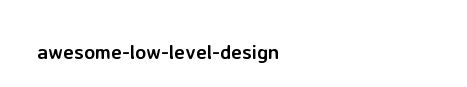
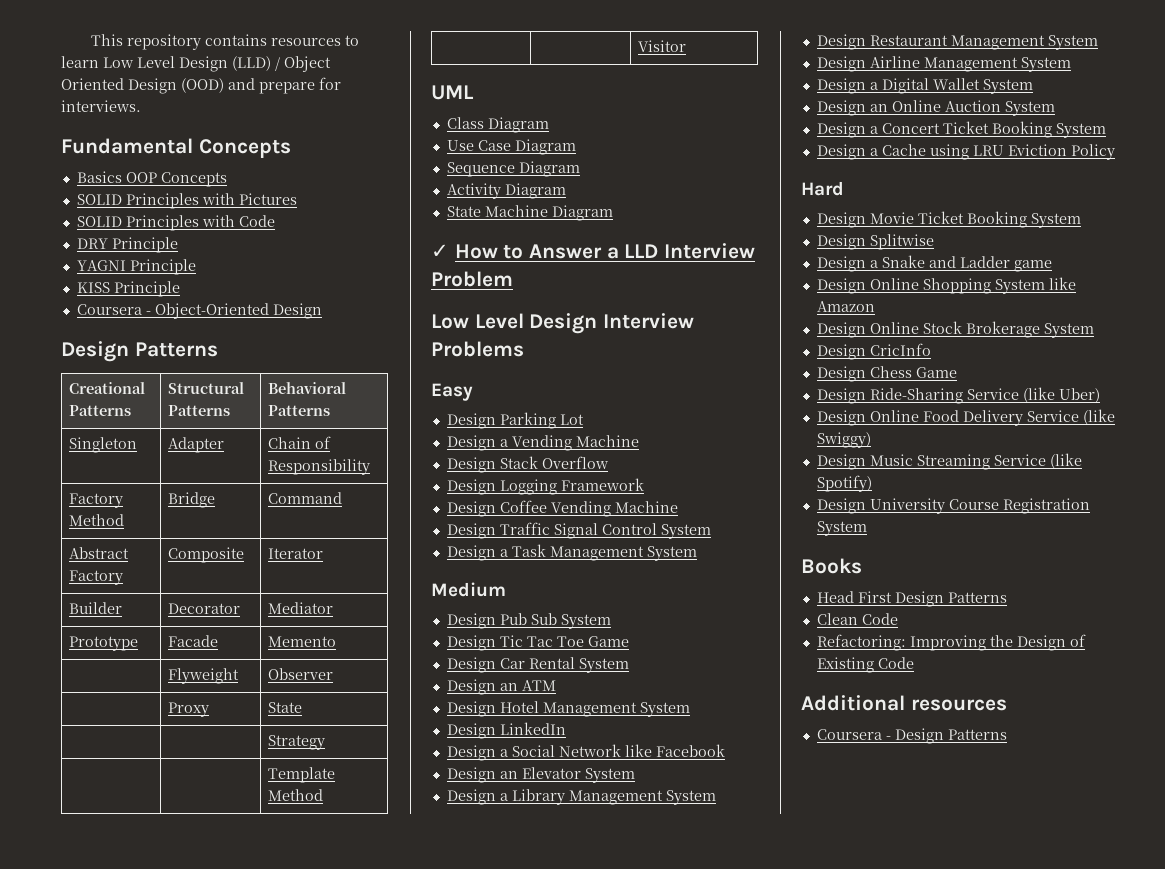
- awesome-low-level-design
+ This repository contains resources to learn Low Level Design (LLD) / Object Oriented Design (OOD) and prepare for interviews.
+ Fundamental Concepts
+ Basics OOP Concepts
+ SOLID Principles with Pictures
+ SOLID Principles with Code
+ DRY Principle
+ YAGNI Principle
+ KISS Principle
+ Coursera - Object-Oriented Design
+ Design Patterns
+ Creational Patterns | Structural Patterns | Behavioral Patterns
+ Singleton | Adapter | Chain of Responsibility
+ Factory Method | Bridge | Command
+ Abstract Factory | Composite | Iterator
+ Builder | Decorator | Mediator
+ Prototype | Facade | Memento
+ | Flyweight | Observer
+ | Proxy | State
+ | | Strategy
+ | | Template Method
+ | | Visitor
+ UML
+ Class Diagram
+ Use Case Diagram
+ Sequence Diagram
+ Activity Diagram
+ State Machine Diagram
+ ✓ How to Answer a LLD Interview Problem
+ Low Level Design Interview Problems
+ Easy
+ Design Parking Lot
+ Design a Vending Machine
+ Design Stack Overflow
+ Design Logging Framework
+ Design Coffee Vending Machine
+ Design Traffic Signal Control System
+ Design a Task Management System
+ Medium
+ Design Pub Sub System
+ Design Tic Tac Toe Game
+ Design Car Rental System
+ Design an ATM
+ Design Hotel Management System
+ Design LinkedIn
+ Design a Social Network like Facebook
+ Design an Elevator System
+ Design a Library Management System
+ Design Restaurant Management System
+ Design Airline Management System
+ Design a Digital Wallet System
+ Design an Online Auction System
+ Design a Concert Ticket Booking System
+ Design a Cache using LRU Eviction Policy
+ Hard
+ Design Movie Ticket Booking System
+ Design Splitwise
+ Design a Snake and Ladder game
+ Design Online Shopping System like Amazon
+ Design Online Stock Brokerage System
+ Design CricInfo
+ Design Chess Game
+ Design Ride-Sharing Service (like Uber)
+ Design Online Food Delivery Service (like Swiggy)
+ Design Music Streaming Service (like Spotify)
+ Design University Course Registration System
+ Books
+ Head First Design Patterns
+ Clean Code
+ Refactoring: Improving the Design of Existing Code
+ Additional resources
+ Coursera - Design Patterns

